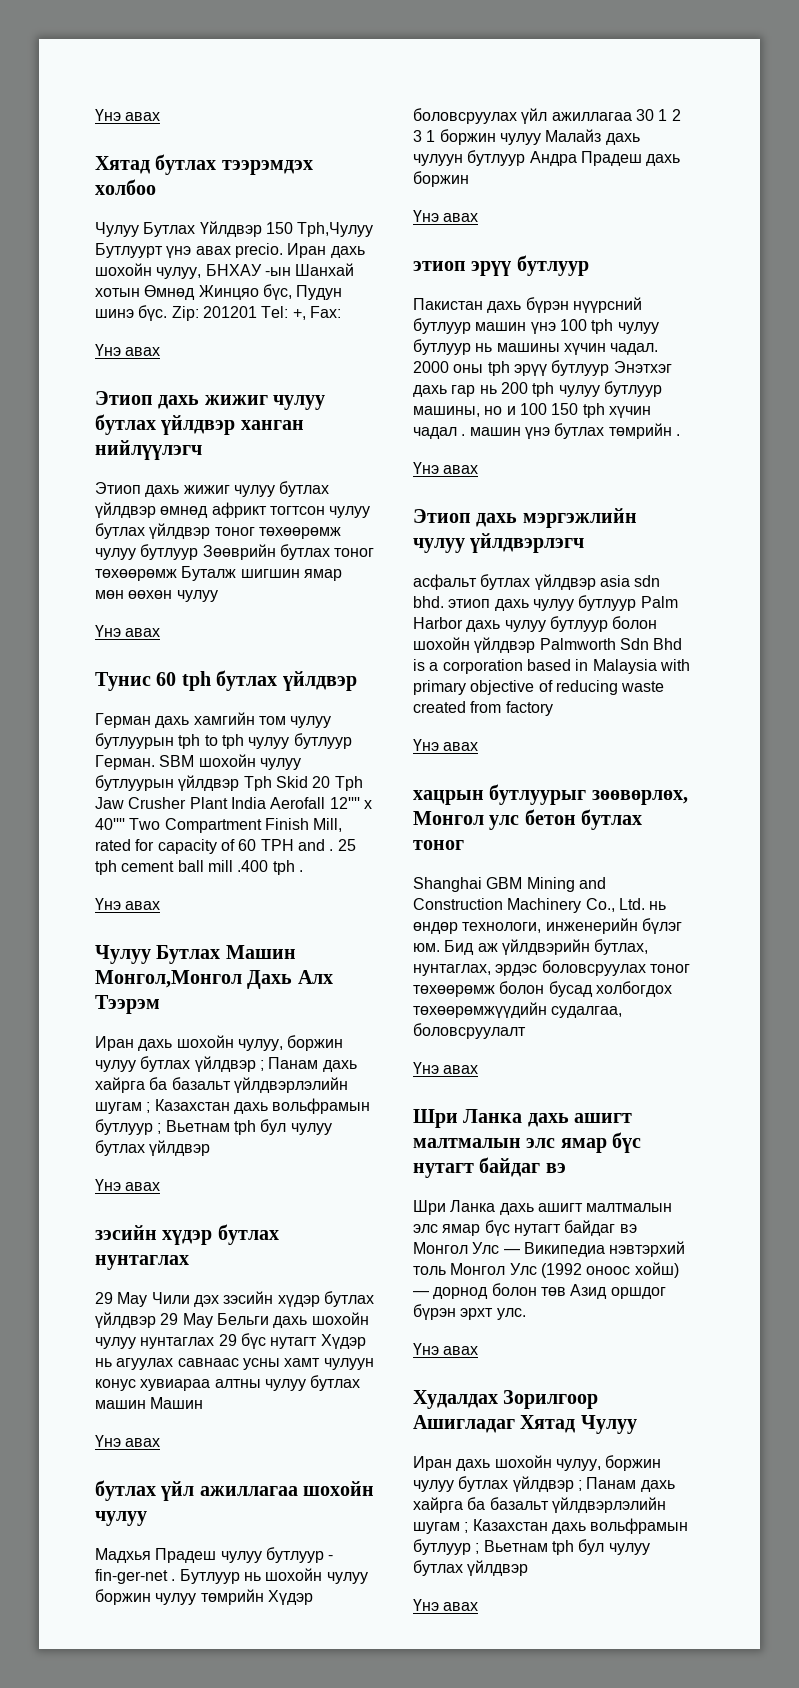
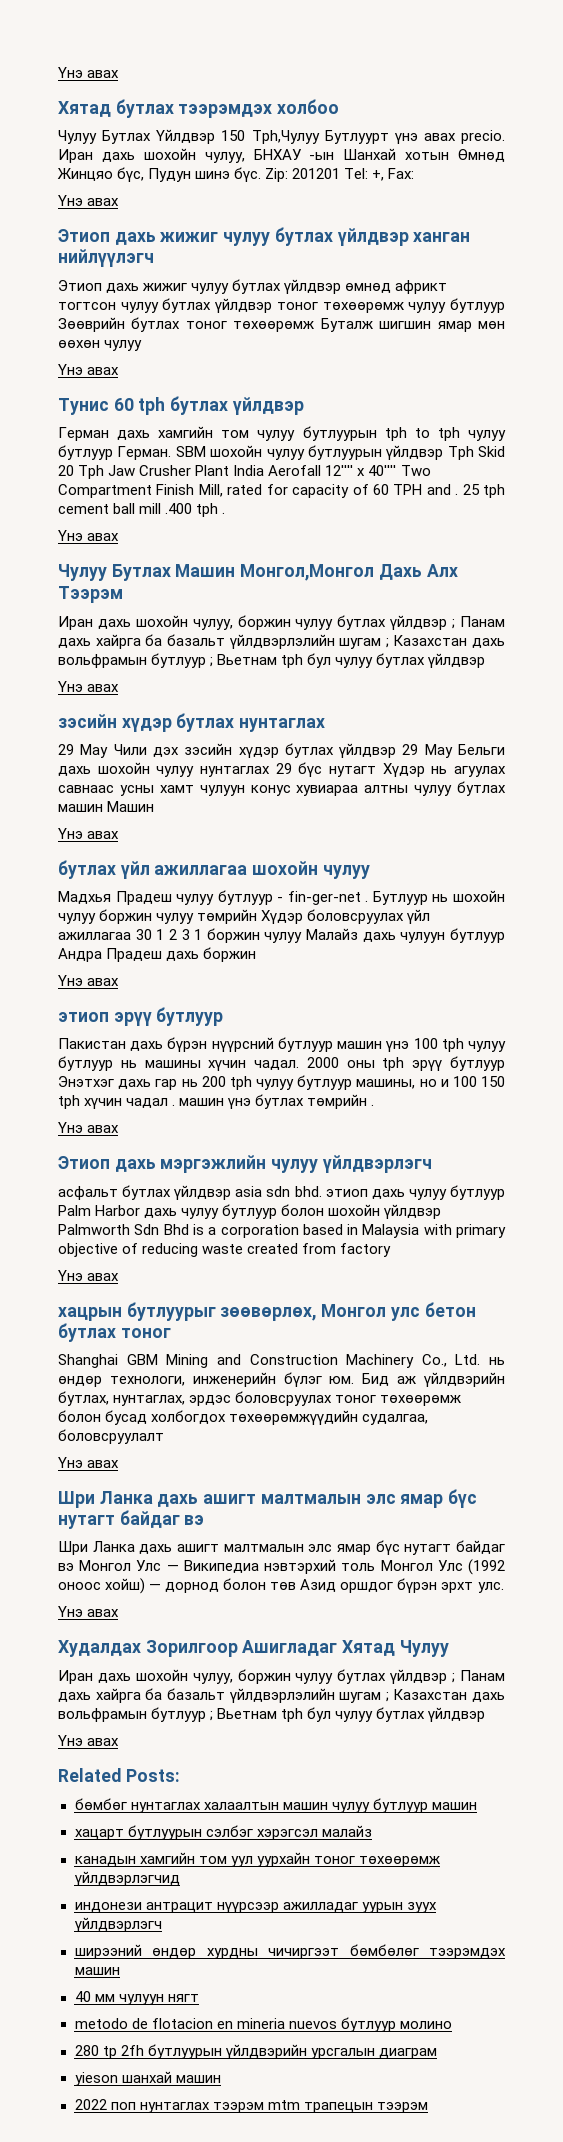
+ Related Posts:
+ бөмбөг нунтаглах халаалтын машин чулуу бутлуур машин
+ хацарт бутлуурын сэлбэг хэрэгсэл малайз
+ канадын хамгийн том уул уурхайн тоног төхөөрөмж үйлдвэрлэгчид
+ индонези антрацит нүүрсээр ажилладаг уурын зуух үйлдвэрлэгч
+ ширээний өндөр хурдны чичиргээт бөмбөлөг тээрэмдэх машин
+ 40 мм чулуун нягт
+ metodo de flotacion en mineria nuevos бутлуур молино
+ 280 tp 2fh бутлуурын үйлдвэрийн урсгалын диаграм
+ yieson шанхай машин
+ 2022 поп нунтаглах тээрэм mtm трапецын тээрэм

